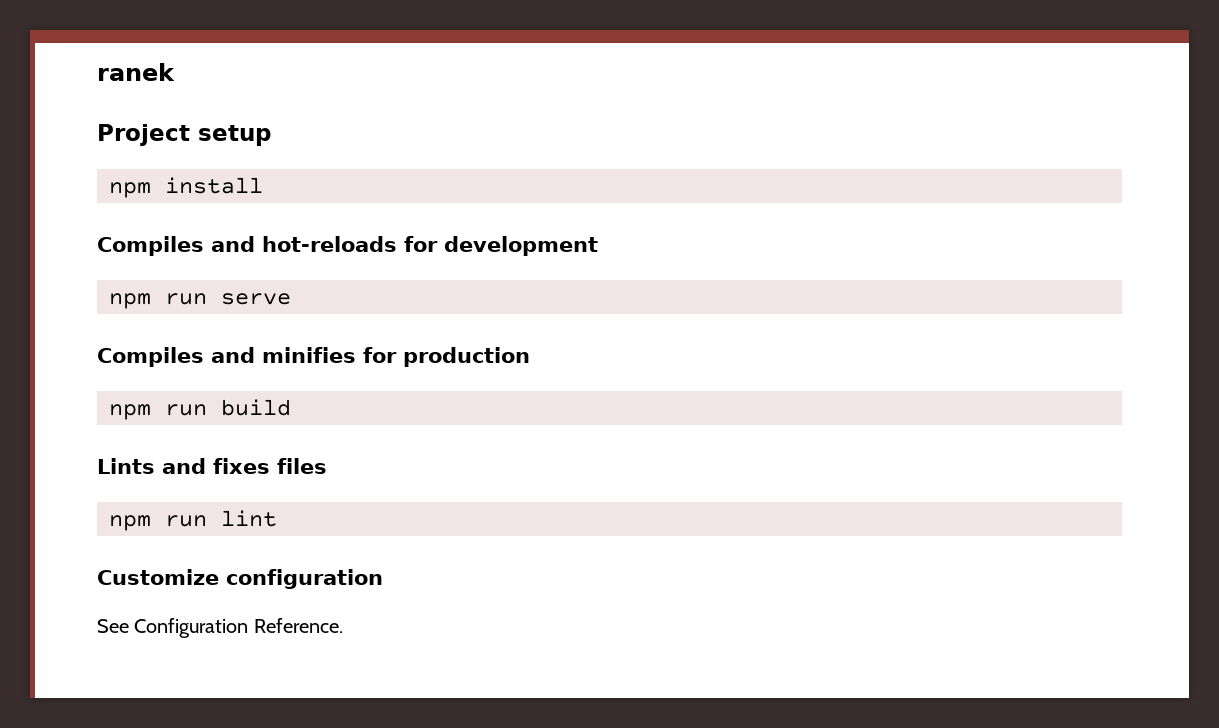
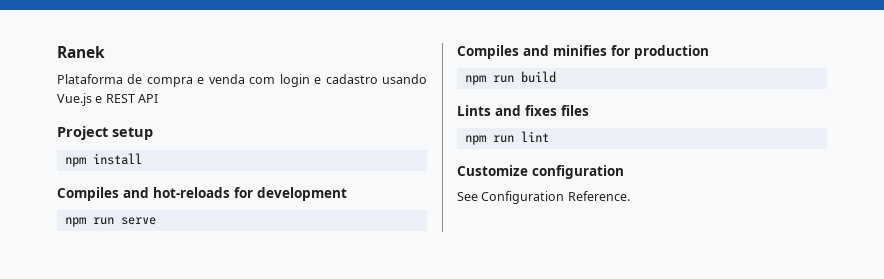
- ranek
+ Ranek
+ Plataforma de compra e venda com login e cadastro usando Vue.js e REST API

